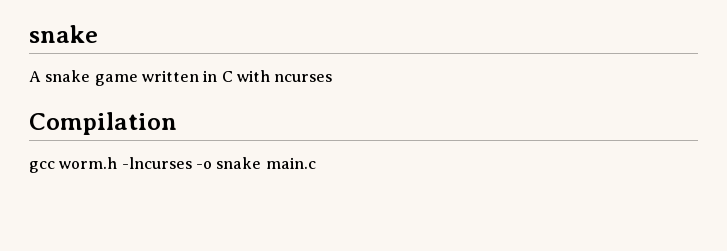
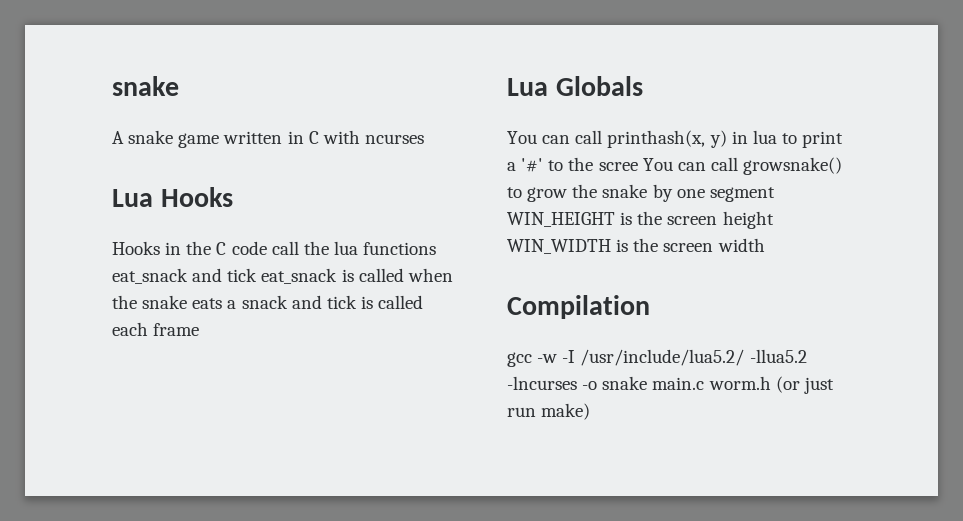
+ Lua Hooks
+ Hooks in the C code call the lua functions eat_snack and tick eat_snack is called when the snake eats a snack and tick is called each frame
+ Lua Globals
+ You can call printhash(x, y) in lua to print a '#' to the scree You can call growsnake() to grow the snake by one segment WIN_HEIGHT is the screen height WIN_WIDTH is the screen width
  Compilation
- gcc worm.h -lncurses -o snake main.c
+ gcc -w -I /usr/include/lua5.2/ -llua5.2 -lncurses -o snake main.c worm.h (or just run make)

